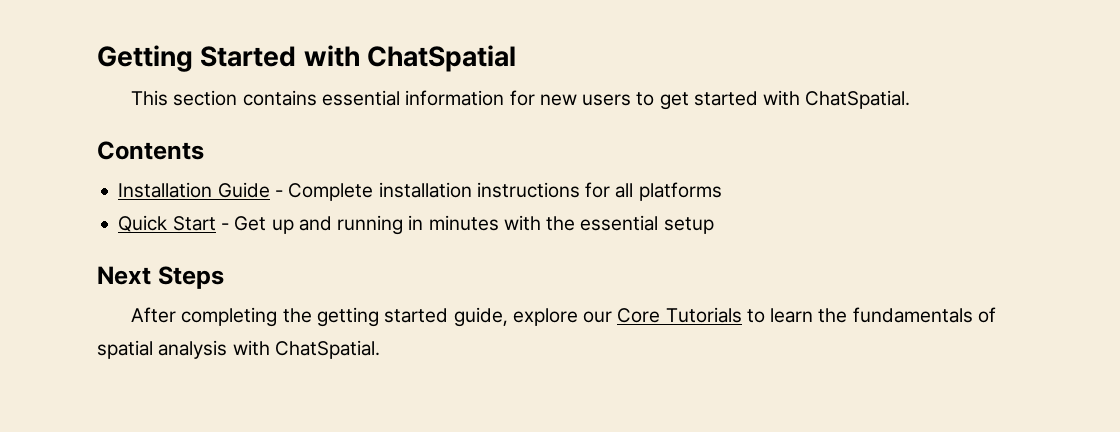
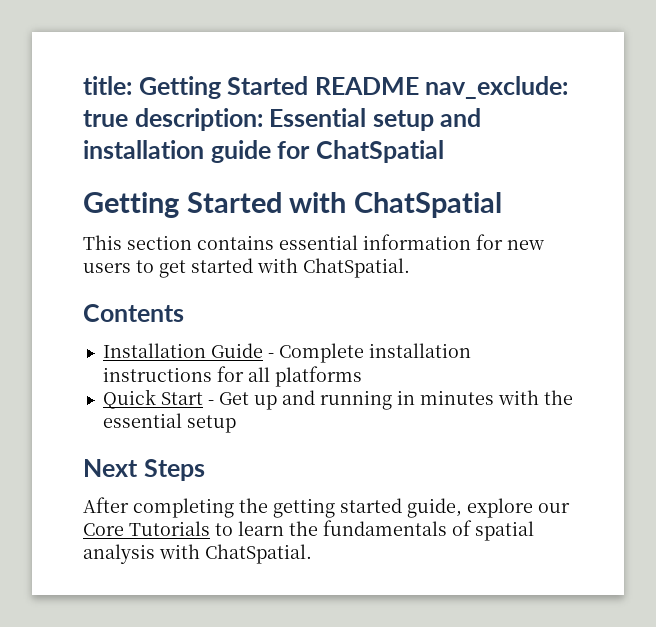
+ title: Getting Started README nav_exclude: true description: Essential setup and installation guide for ChatSpatial

